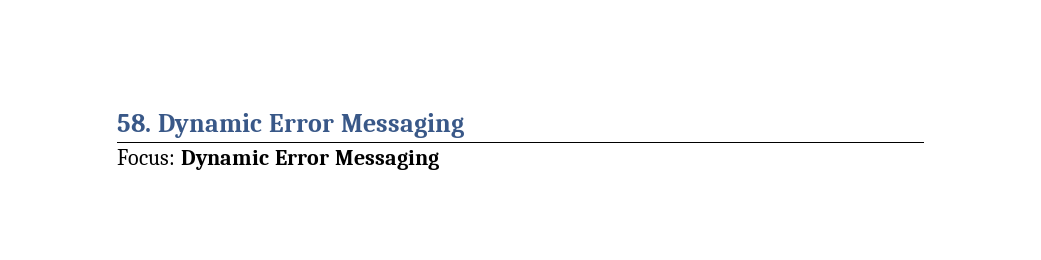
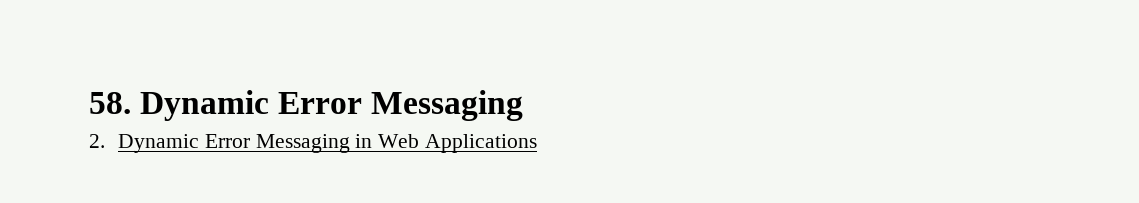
- Focus: Dynamic Error Messaging
+ 2. Dynamic Error Messaging in Web Applications

